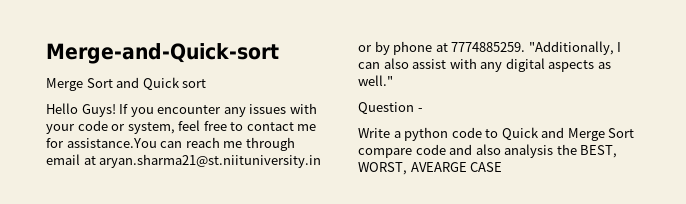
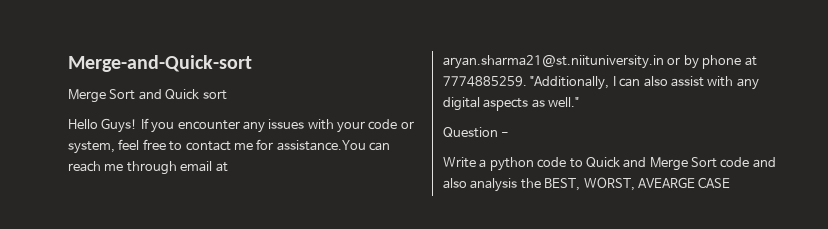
- Write a python code to Quick and Merge Sort compare code and also analysis the BEST, WORST, AVEARGE CASE
+ Write a python code to Quick and Merge Sort code and also analysis the BEST, WORST, AVEARGE CASE

